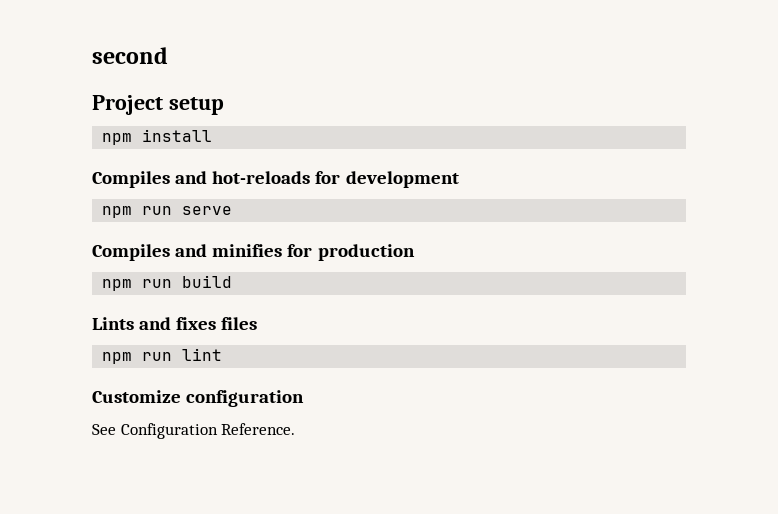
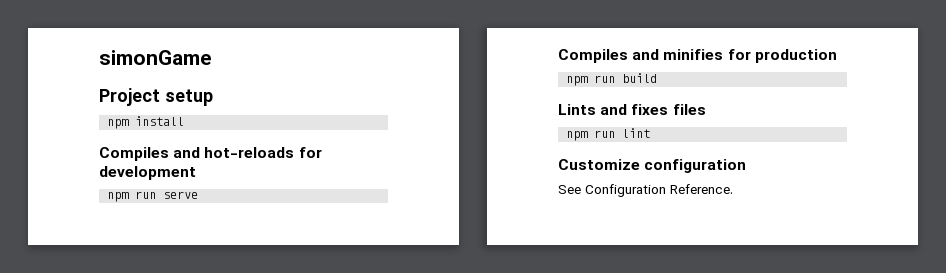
- second
+ simonGame

